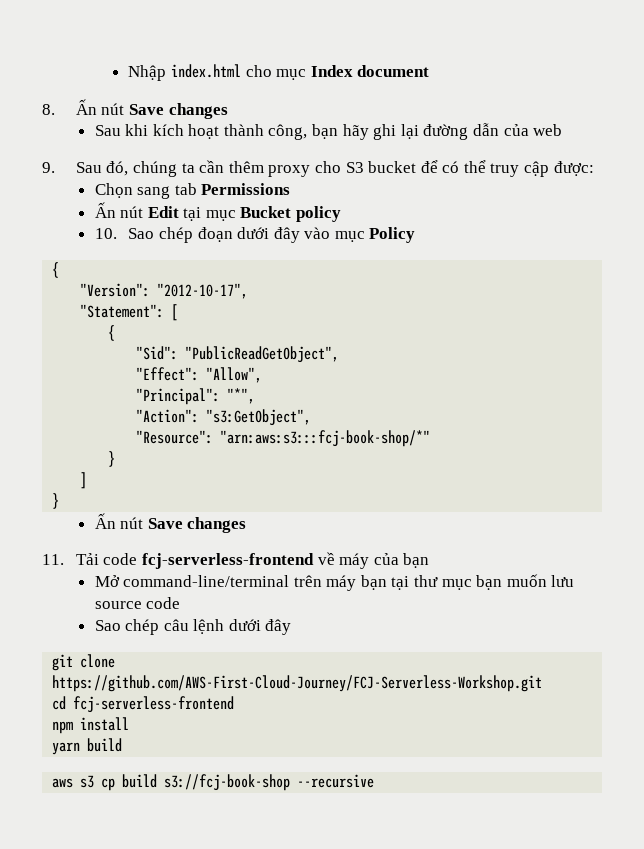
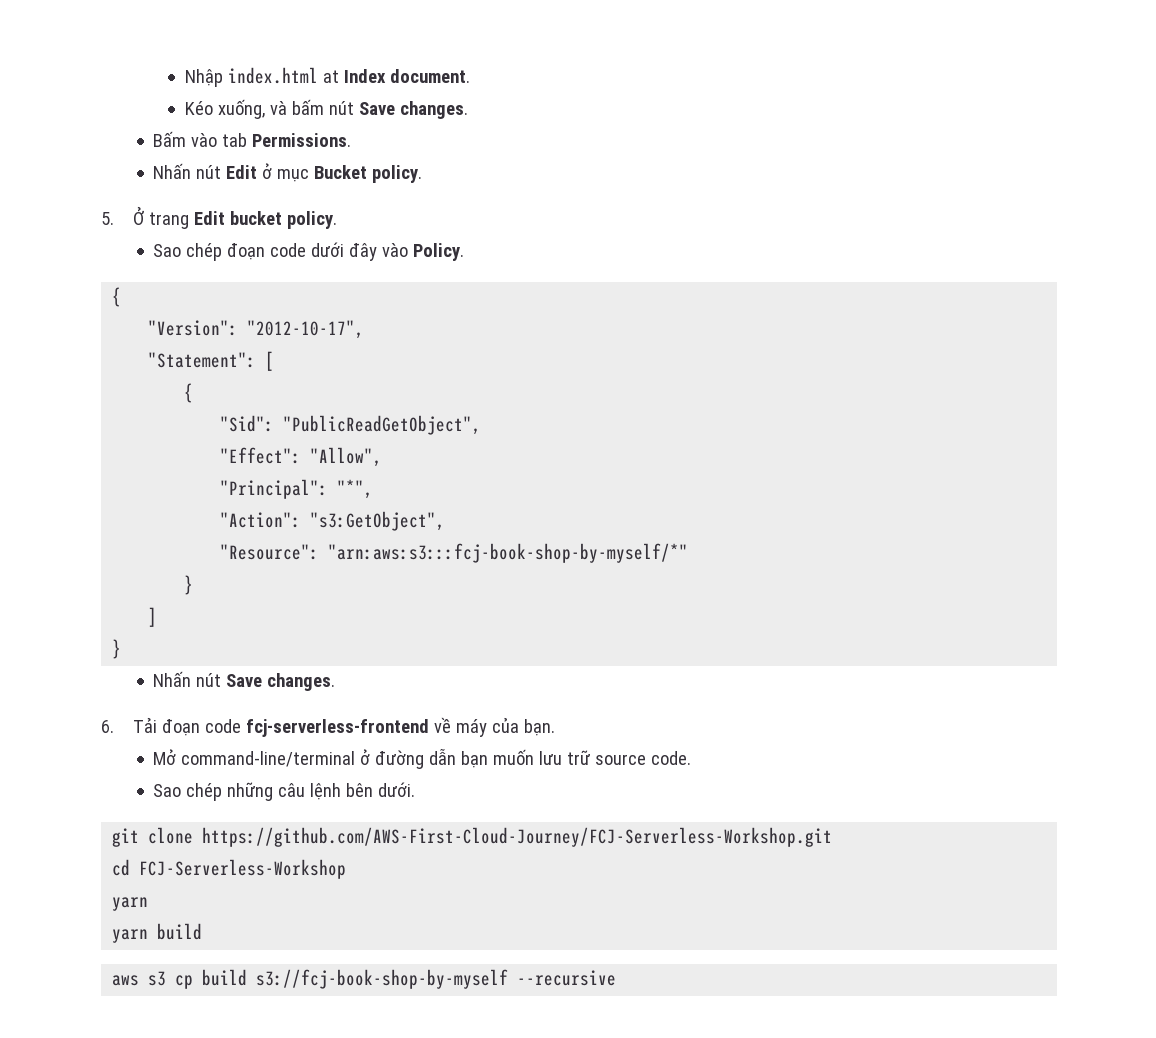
- Nhập index.html cho mục Index document
- 8. Ấn nút Save changes
- Sau khi kích hoạt thành công, bạn hãy ghi lại đường dẫn của web
- 9. Sau đó, chúng ta cần thêm proxy cho S3 bucket để có thể truy cập được:
- Chọn sang tab Permissions
- Ấn nút Edit tại mục Bucket policy
- 10. Sao chép đoạn dưới đây vào mục Policy
+ Nhập index.html at Index document.
+ Kéo xuống, và bấm nút Save changes.
+ Bấm vào tab Permissions.
+ Nhấn nút Edit ở mục Bucket policy.
+ 5. Ở trang Edit bucket policy.
+ Sao chép đoạn code dưới đây vào Policy.
- "Resource": "arn:aws:s3:::fcj-book-shop/*"
+ "Resource": "arn:aws:s3:::fcj-book-shop-by-myself/*"
  ]
  }
- Ấn nút Save changes
- 11. Tải code fcj-serverless-frontend về máy của bạn
+ Nhấn nút Save changes.
+ 6. Tải đoạn code fcj-serverless-frontend về máy của bạn.
- Mở command-line/terminal trên máy bạn tại thư mục bạn muốn lưu source code
- Sao chép câu lệnh dưới đây
+ Mở command-line/terminal ở đường dẫn bạn muốn lưu trữ source code.
+ Sao chép những câu lệnh bên dưới.
- cd fcj-serverless-frontend
- npm install
+ cd FCJ-Serverless-Workshop
+ yarn
- aws s3 cp build s3://fcj-book-shop --recursive
+ aws s3 cp build s3://fcj-book-shop-by-myself --recursive

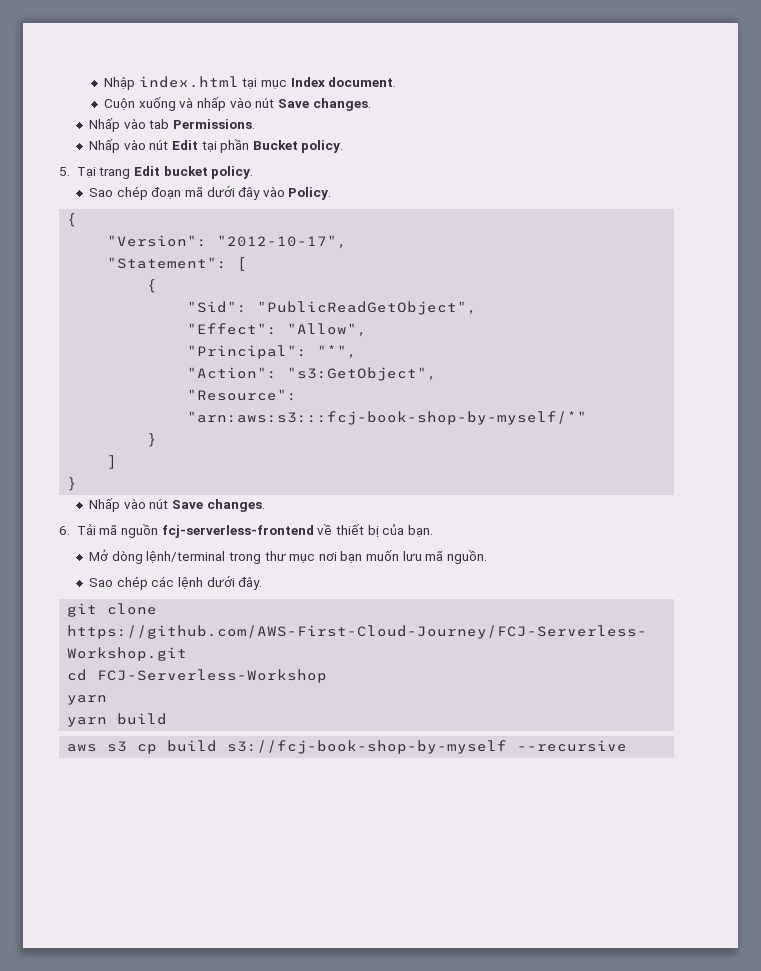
- Nhập index.html at Index document.
+ Nhập index.html tại mục Index document.
- Kéo xuống, và bấm nút Save changes.
- Bấm vào tab Permissions.
+ Cuộn xuống và nhấp vào nút Save changes.
+ Nhấp vào tab Permissions.
- Nhấn nút Edit ở mục Bucket policy.
+ Nhấp vào nút Edit tại phần Bucket policy.
- 5. Ở trang Edit bucket policy.
+ 5. Tại trang Edit bucket policy.
- Sao chép đoạn code dưới đây vào Policy.
+ Sao chép đoạn mã dưới đây vào Policy.
- Nhấn nút Save changes.
+ Nhấp vào nút Save changes.
- 6. Tải đoạn code fcj-serverless-frontend về máy của bạn.
- Mở command-line/terminal ở đường dẫn bạn muốn lưu trữ source code.
- Sao chép những câu lệnh bên dưới.
+ 6. Tải mã nguồn fcj-serverless-frontend về thiết bị của bạn.
+ Mở dòng lệnh/terminal trong thư mục nơi bạn muốn lưu mã nguồn.
+ Sao chép các lệnh dưới đây.

